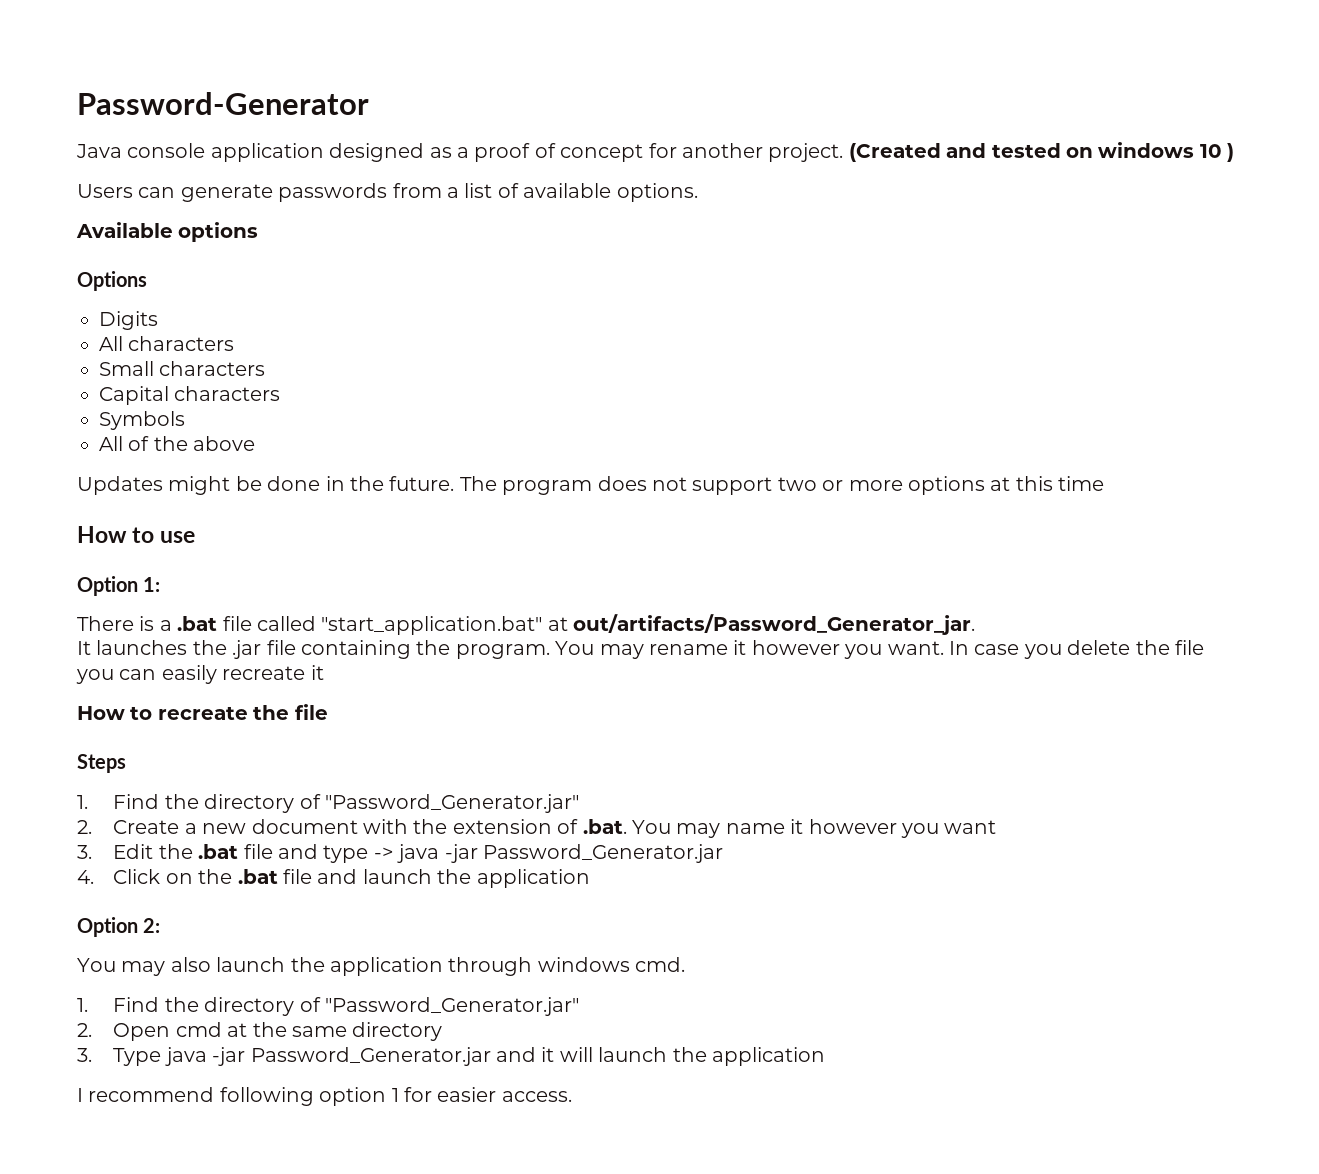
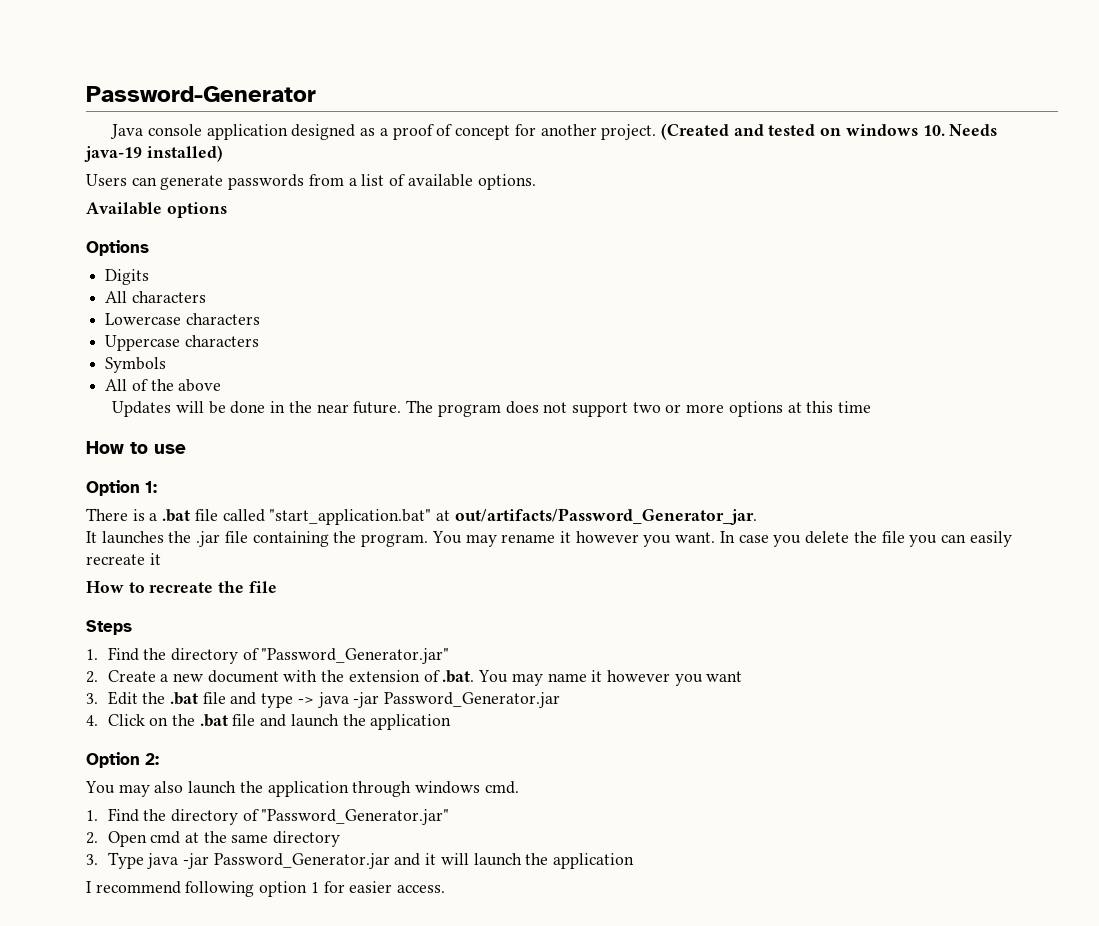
- (Created and tested on windows 10 )
+ (Created and tested on windows 10. Needs java-19 installed)
- Small characters
- Capital characters
+ Lowercase characters
+ Uppercase characters
- Updates might be done in the future.
+ Updates will be done in the near future.

